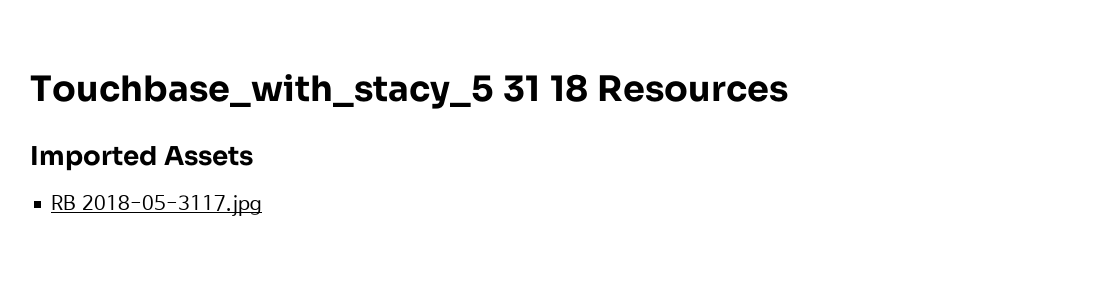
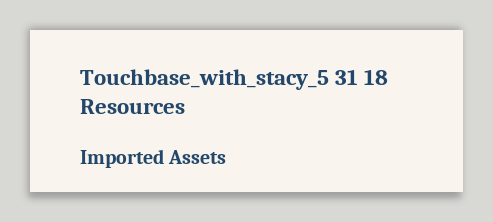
- RB 2018-05-3117.jpg

